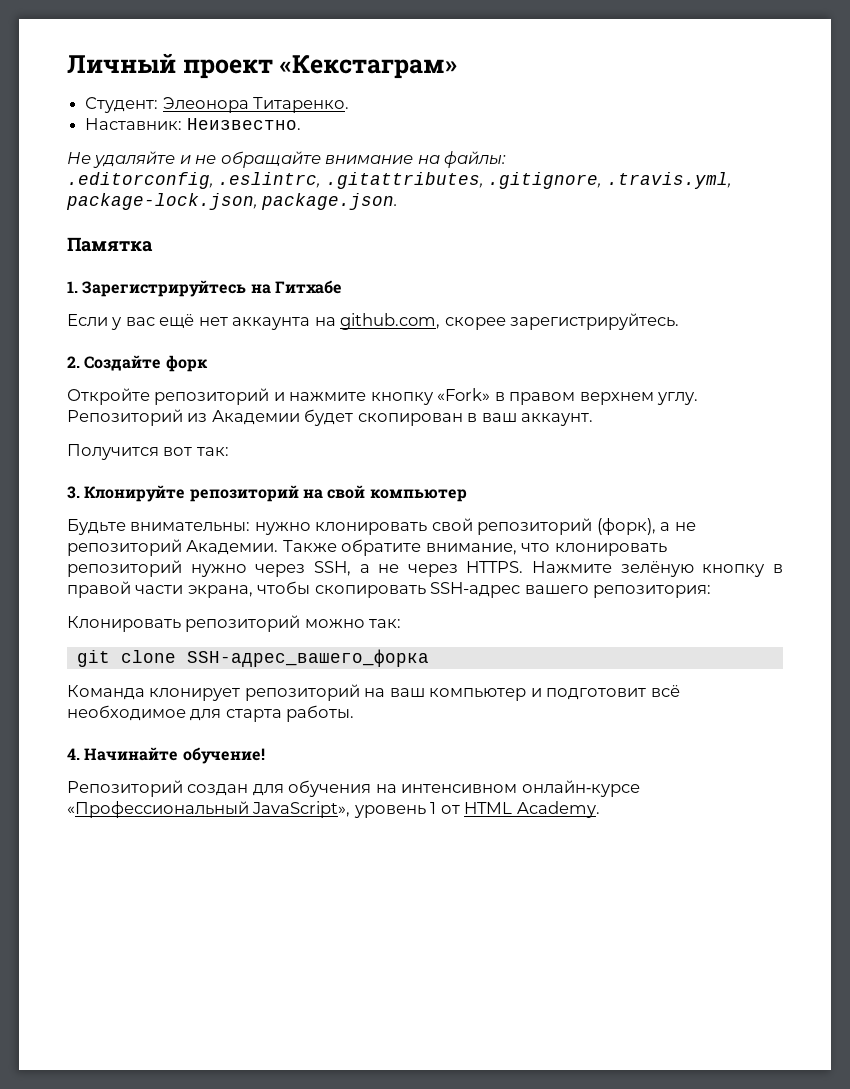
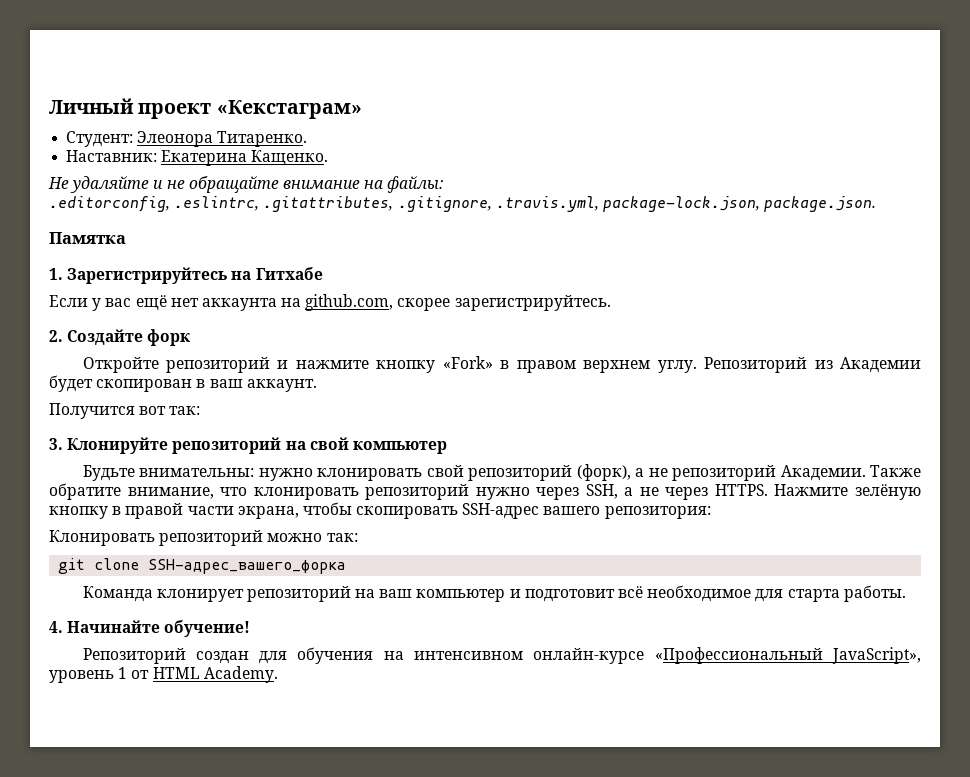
- Наставник: Неизвестно.
+ Наставник: Екатерина Кащенко.

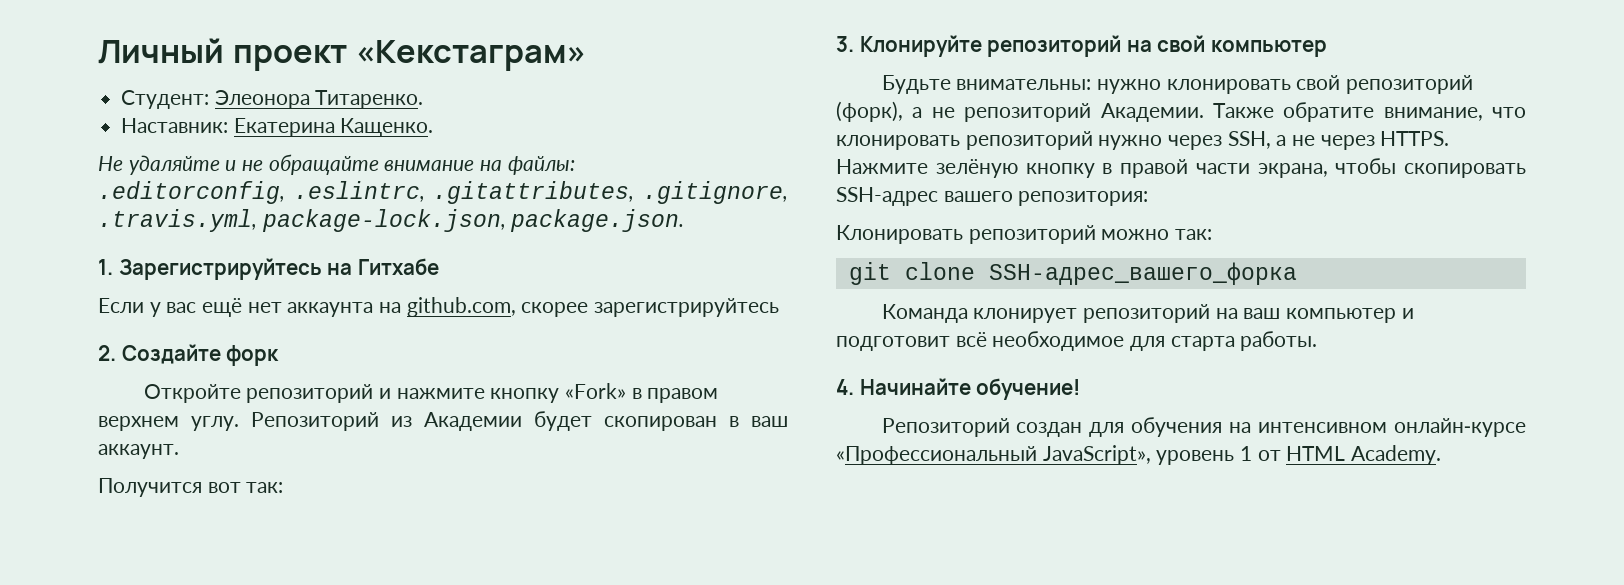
- Памятка
- Если у вас ещё нет аккаунта на github.com, скорее зарегистрируйтесь.
+ Если у вас ещё нет аккаунта на github.com, скорее зарегистрируйтесь

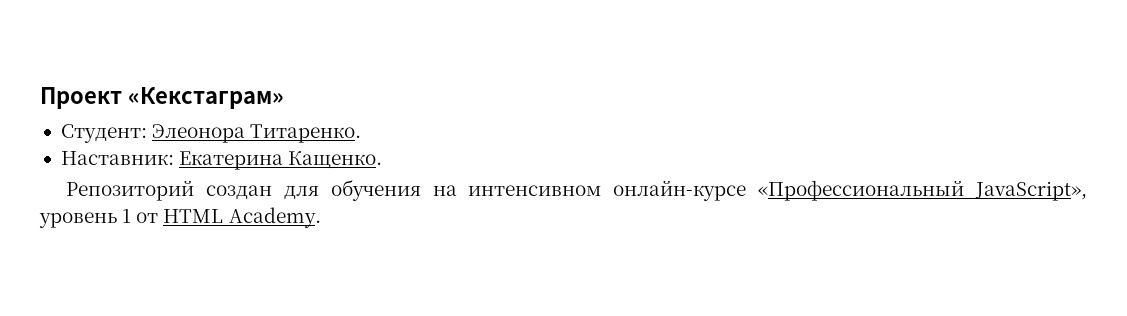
- Личный проект «Кекстаграм»
+ Проект «Кекстаграм»
- Не удаляйте и не обращайте внимание на файлы:
- .editorconfig, .eslintrc, .gitattributes, .gitignore, .travis.yml, package-lock.json, package.json.
- 1. Зарегистрируйтесь на Гитхабе
- Если у вас ещё нет аккаунта на github.com, скорее зарегистрируйтесь
- 2. Создайте форк
- Откройте репозиторий и нажмите кнопку «Fork» в правом верхнем углу. Репозиторий из Академии будет скопирован в ваш аккаунт.
- Получится вот так:
- 3. Клонируйте репозиторий на свой компьютер
- Будьте внимательны: нужно клонировать свой репозиторий (форк), а не репозиторий Академии. Также обратите внимание, что клонировать репозиторий нужно через SSH, а не через HTTPS. Нажмите зелёную кнопку в правой части экрана, чтобы скопировать SSH-адрес вашего репозитория:
- Клонировать репозиторий можно так:
- git clone SSH-адрес_вашего_форка
- Команда клонирует репозиторий на ваш компьютер и подготовит всё необходимое для старта работы.
- 4. Начинайте обучение!

